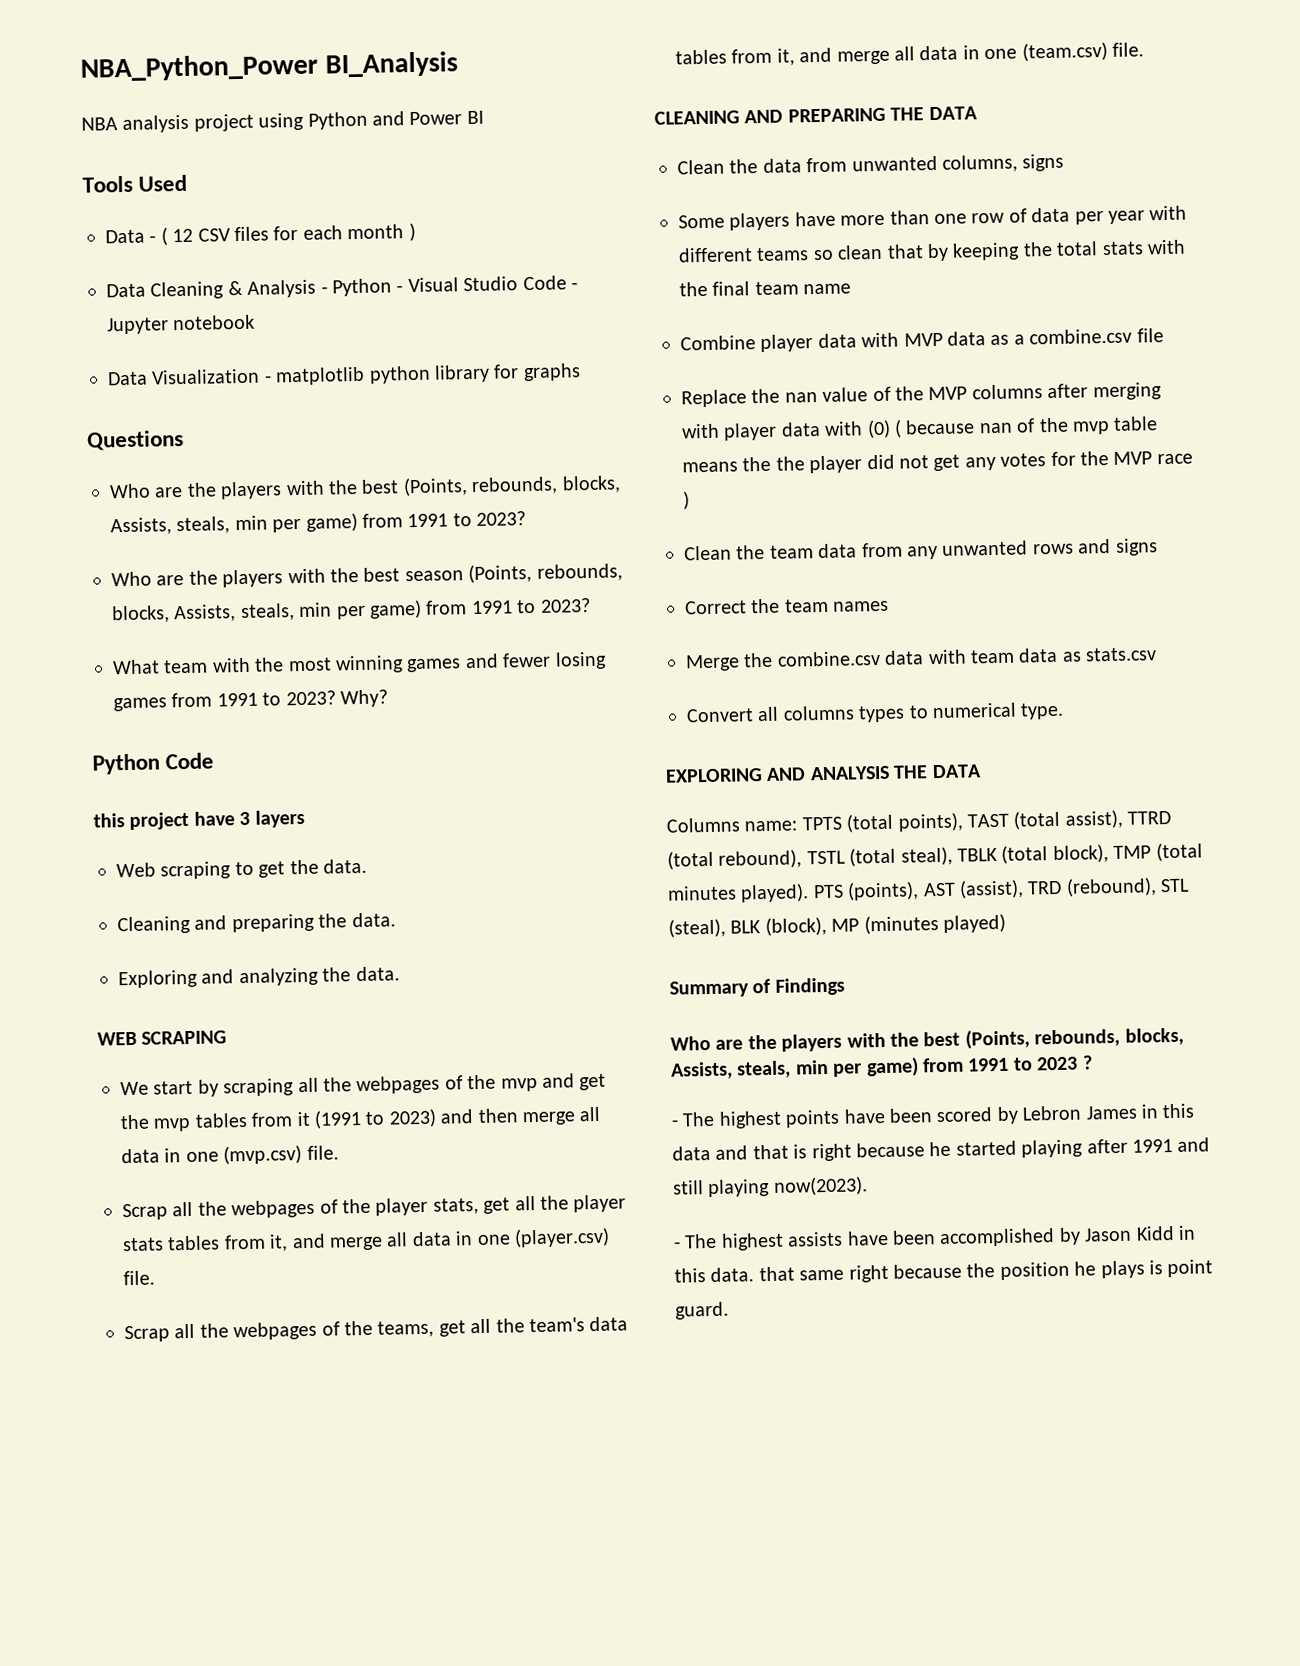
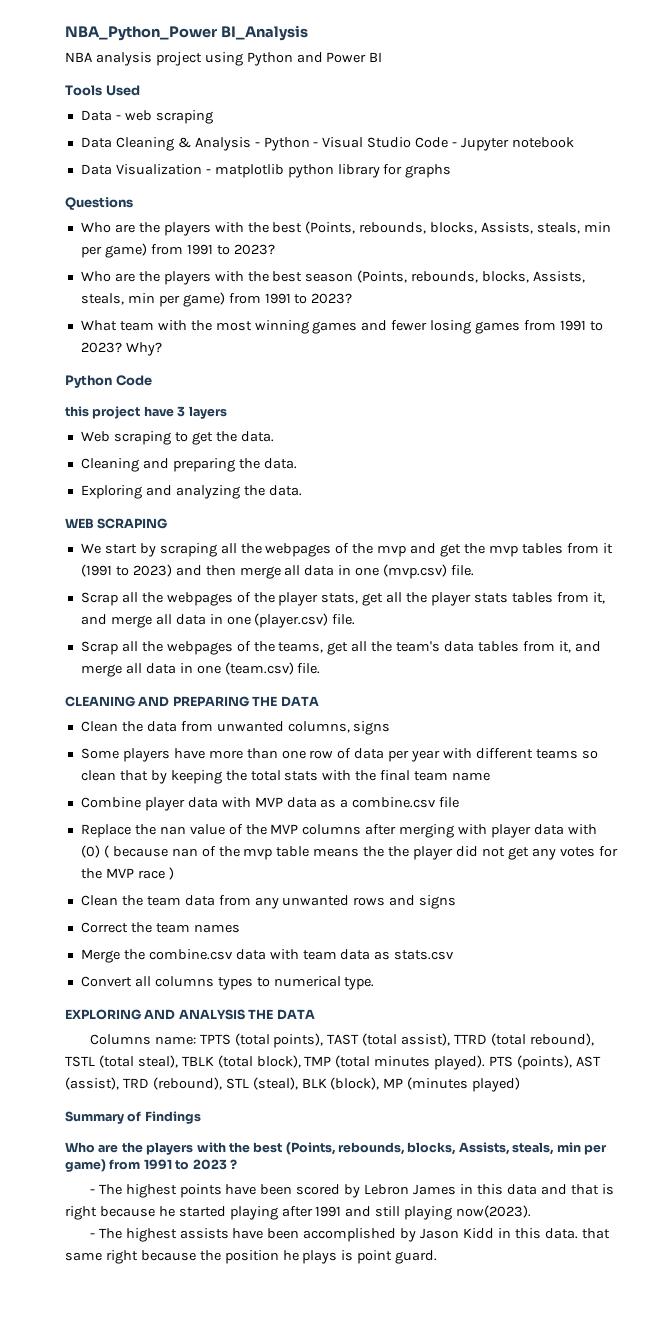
- Data - ( 12 CSV files for each month )
+ Data - web scraping

